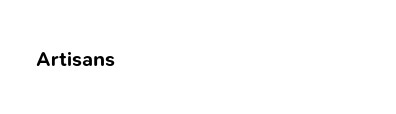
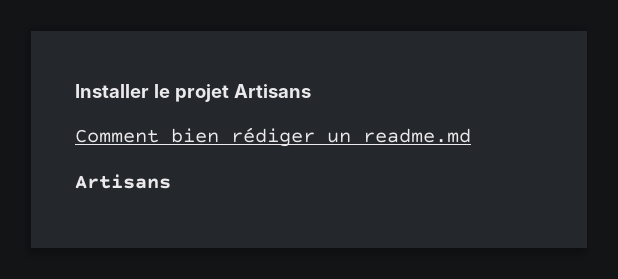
+ Installer le projet Artisans
+ Comment bien rédiger un readme.md

